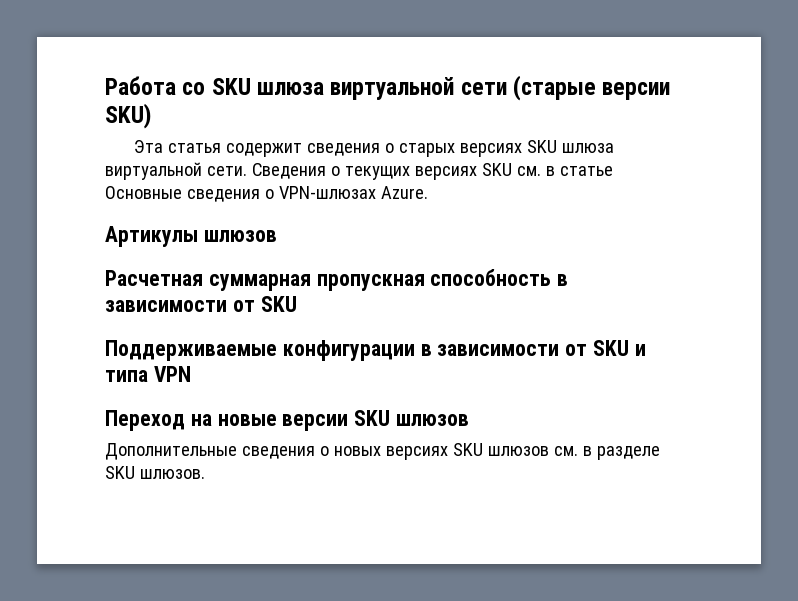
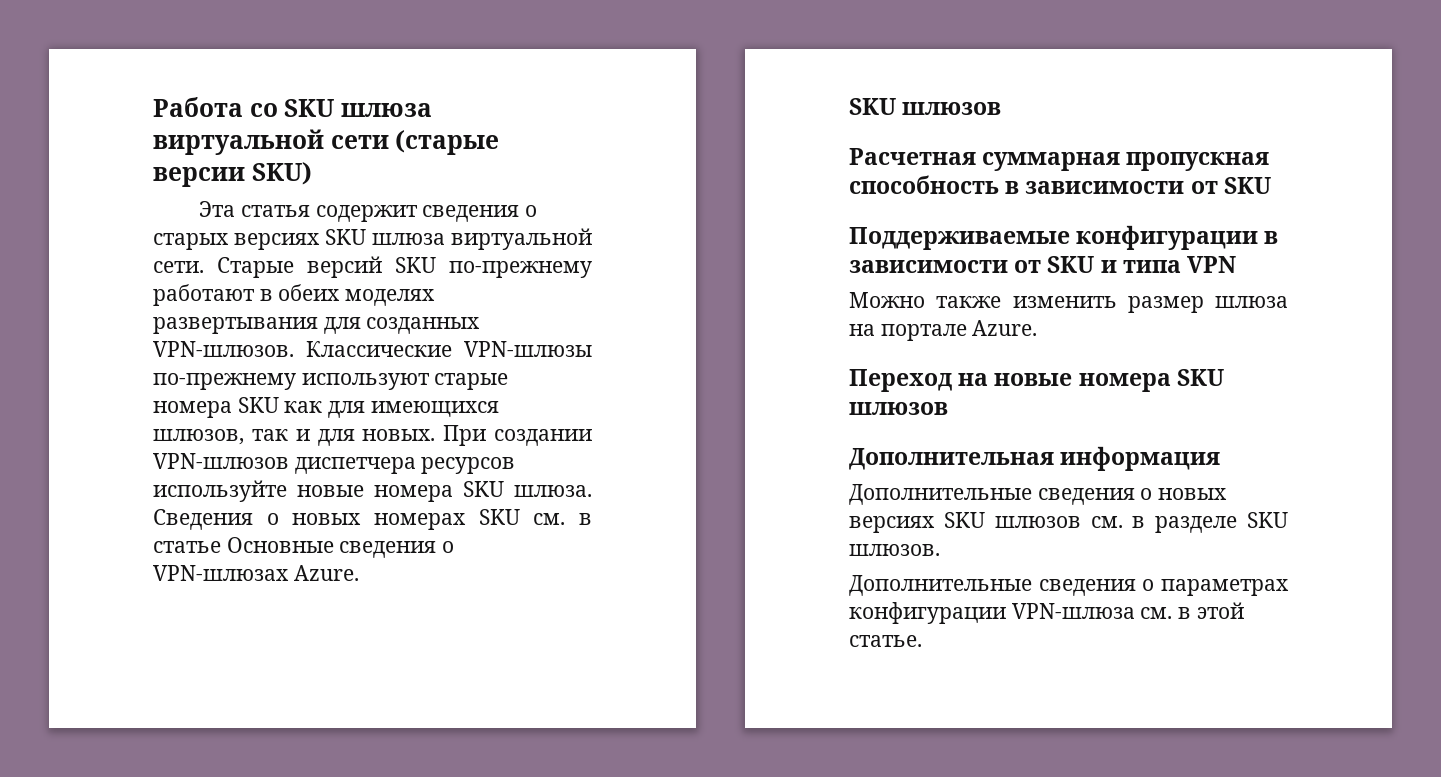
- Сведения о текущих версиях SKU см. в статье Основные сведения о VPN-шлюзах Azure.
- Артикулы шлюзов
+ Старые версий SKU по-прежнему работают в обеих моделях развертывания для созданных VPN-шлюзов. Классические VPN-шлюзы по-прежнему используют старые номера SKU как для имеющихся шлюзов, так и для новых. При создании VPN-шлюзов диспетчера ресурсов используйте новые номера SKU шлюза. Сведения о новых номерах SKU см. в статье Основные сведения о VPN-шлюзах Azure.
+ SKU шлюзов
+ Можно также изменить размер шлюза на портале Azure.
- Переход на новые версии SKU шлюзов
+ Переход на новые номера SKU шлюзов
+ Дополнительная информация
+ Дополнительные сведения о параметрах конфигурации VPN-шлюза см. в этой статье.

